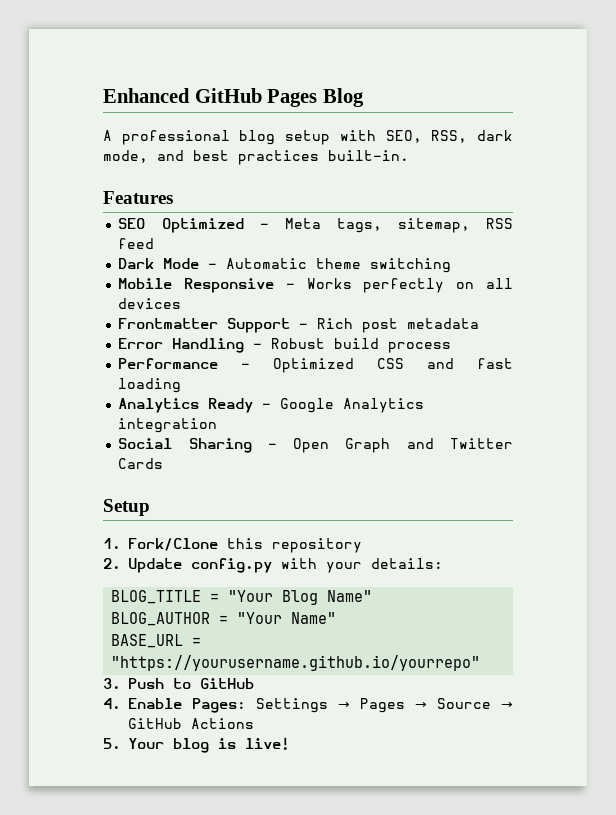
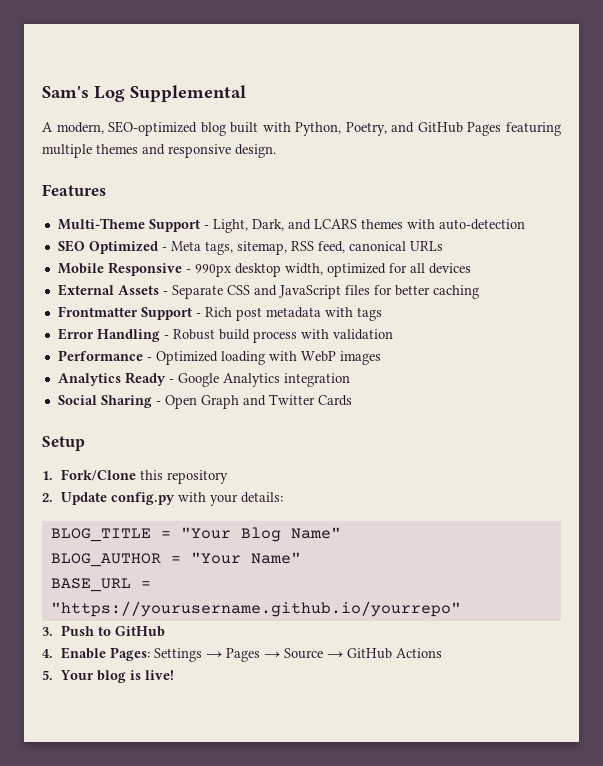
- Enhanced GitHub Pages Blog
- A professional blog setup with SEO, RSS, dark mode, and best practices built-in.
+ Sam's Log Supplemental
+ A modern, SEO-optimized blog built with Python, Poetry, and GitHub Pages featuring multiple themes and responsive design.
  Features
+ Multi-Theme Support - Light, Dark, and LCARS themes with auto-detection
- SEO Optimized - Meta tags, sitemap, RSS feed
- Dark Mode - Automatic theme switching
- Mobile Responsive - Works perfectly on all devices
+ SEO Optimized - Meta tags, sitemap, RSS feed, canonical URLs
+ Mobile Responsive - 990px desktop width, optimized for all devices
+ External Assets - Separate CSS and JavaScript files for better caching
- Frontmatter Support - Rich post metadata
+ Frontmatter Support - Rich post metadata with tags
- Error Handling - Robust build process
+ Error Handling - Robust build process with validation
- Performance - Optimized CSS and fast loading
+ Performance - Optimized loading with WebP images

